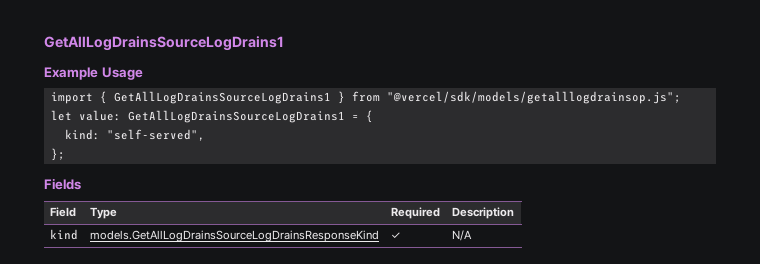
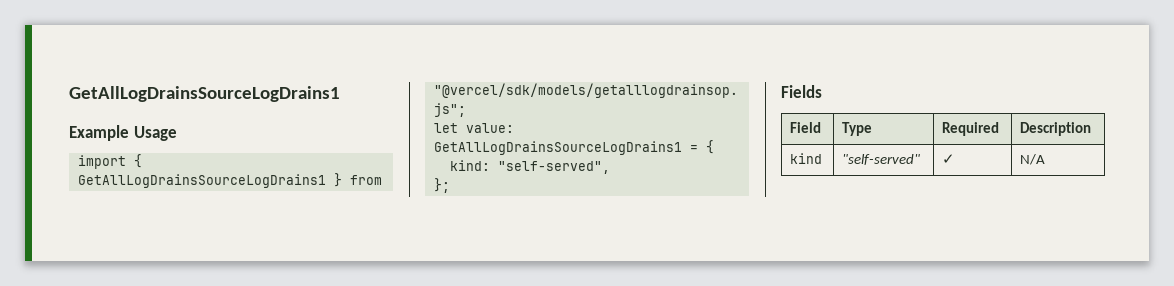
- kind | models.GetAllLogDrainsSourceLogDrainsResponseKind | ✓ | N/A
+ kind | "self-served" | ✓ | N/A

